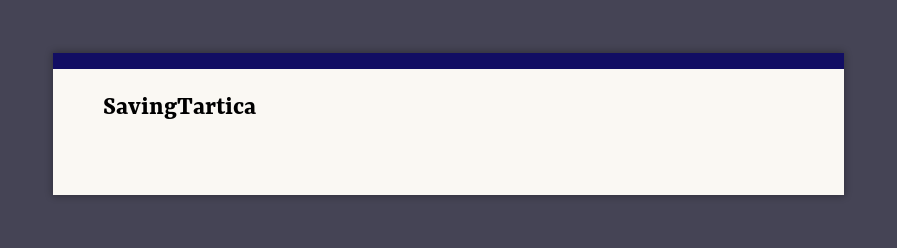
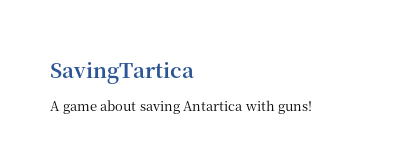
+ A game about saving Antartica with guns!

